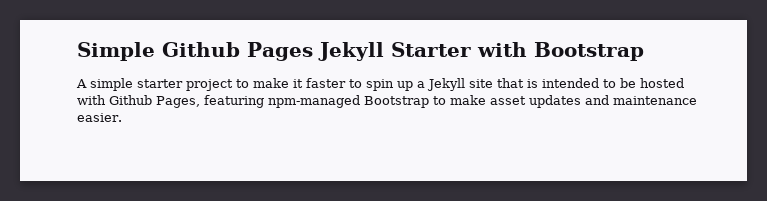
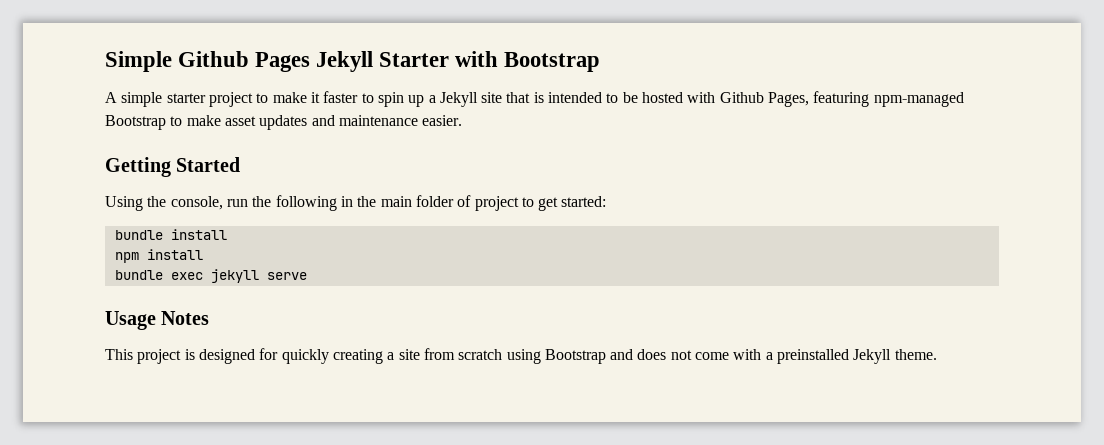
+ Getting Started
+ Using the console, run the following in the main folder of project to get started:
+ bundle install
+ npm install
+ bundle exec jekyll serve
+ Usage Notes
+ This project is designed for quickly creating a site from scratch using Bootstrap and does not come with a preinstalled Jekyll theme.

